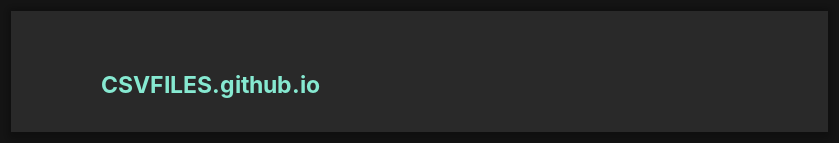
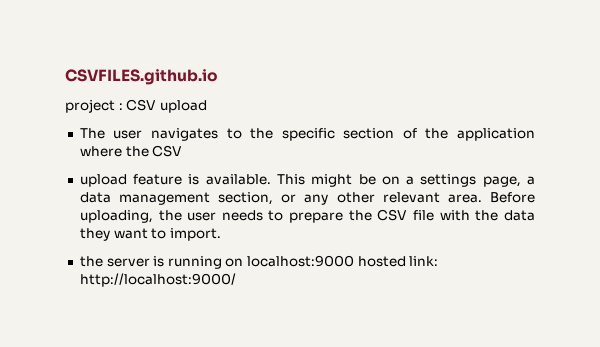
+ project : CSV upload
+ The user navigates to the specific section of the application where the CSV
+ upload feature is available. This might be on a settings page, a data management section, or any other relevant area. Before uploading, the user needs to prepare the CSV file with the data they want to import.
+ the server is running on localhost:9000 hosted link: http://localhost:9000/

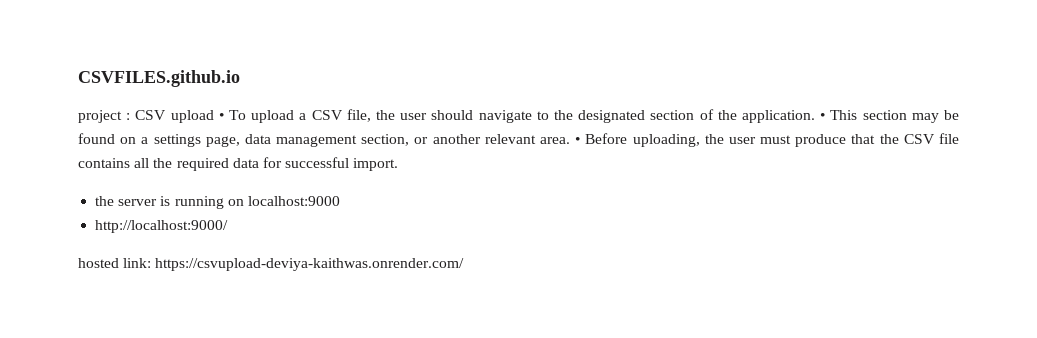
- project : CSV upload
- The user navigates to the specific section of the application where the CSV
- upload feature is available. This might be on a settings page, a data management section, or any other relevant area.
+ project : CSV upload • To upload a CSV file, the user should navigate to the designated section of the application. • This section may be found on a settings page, data management section, or another relevant area.
- Before uploading, the user needs to prepare the CSV file with the data they want to import.
+ • Before uploading, the user must produce that the CSV file contains all the required data for successful import.
- the server is running on localhost:9000 hosted link: http://localhost:9000/
+ the server is running on localhost:9000
+ http://localhost:9000/
+ hosted link: https://csvupload-deviya-kaithwas.onrender.com/

